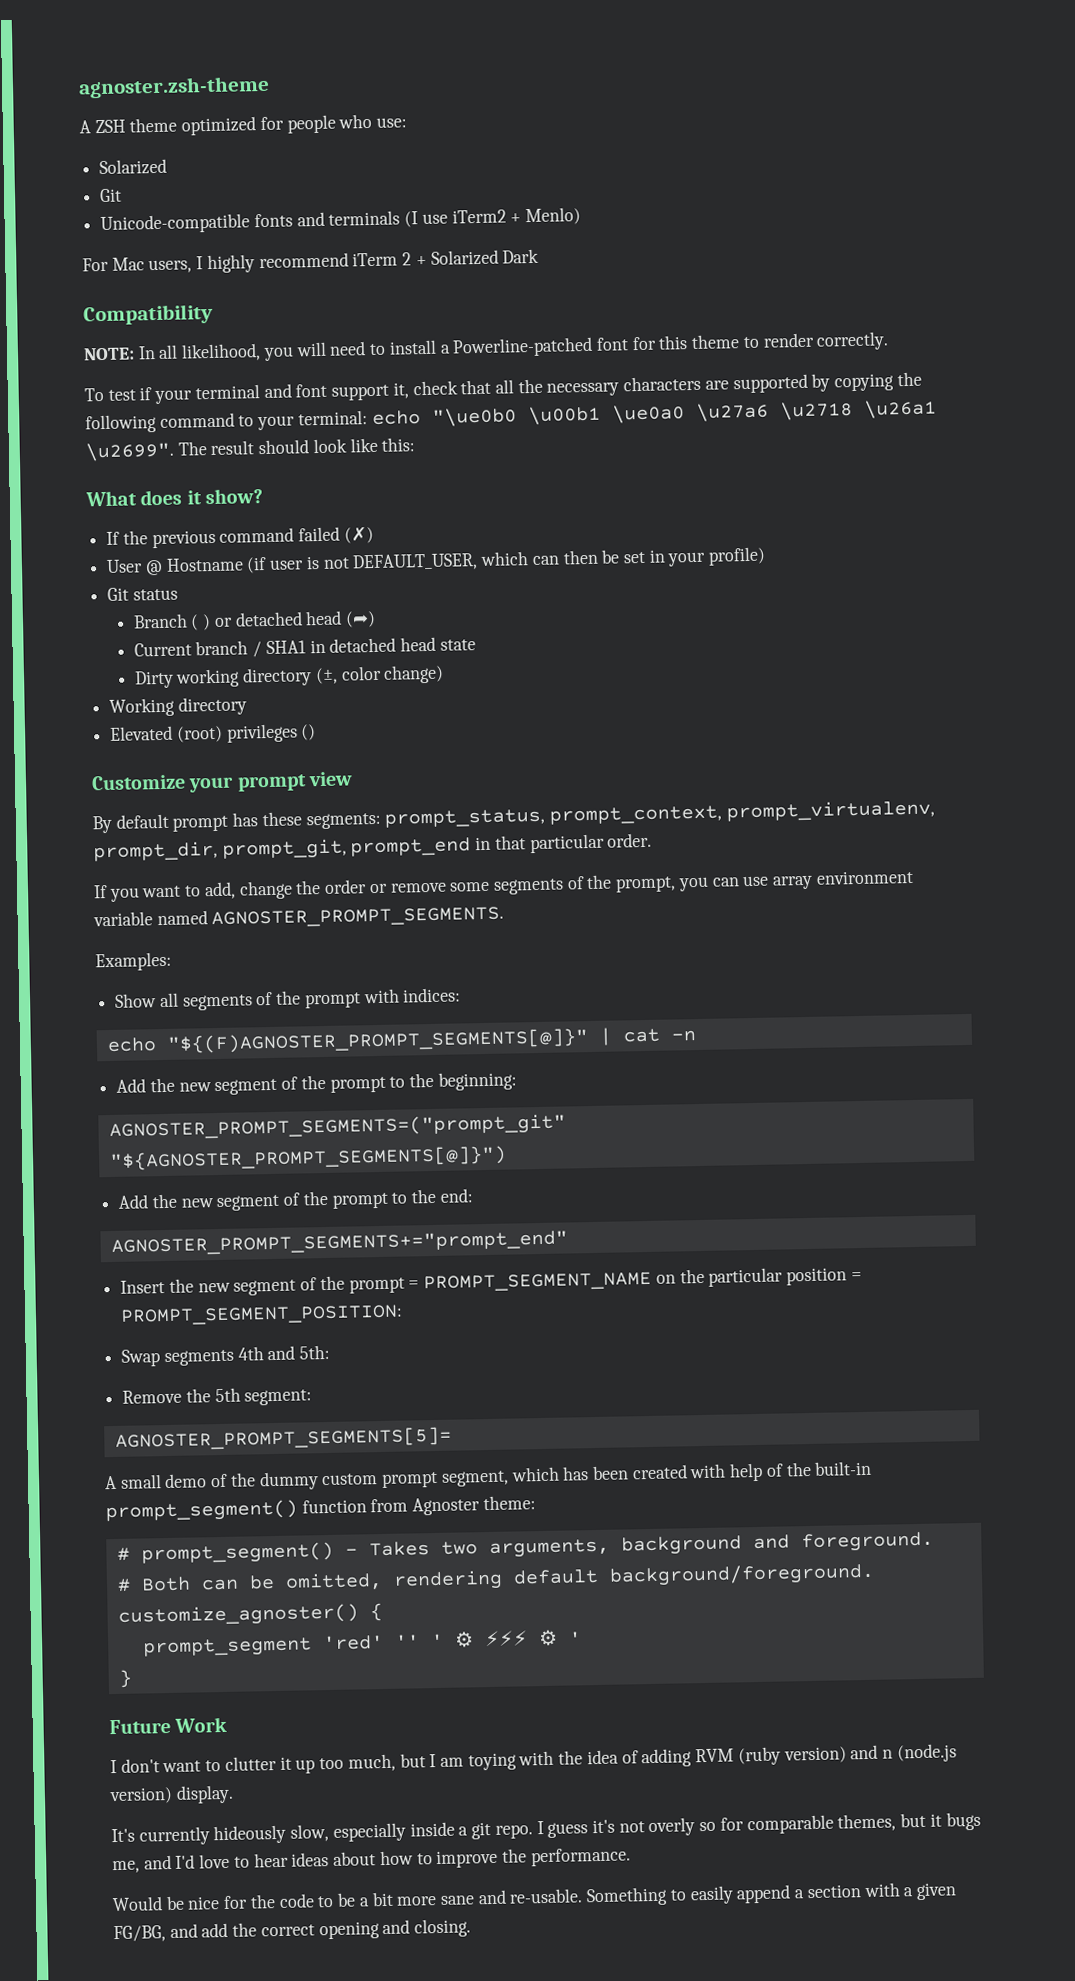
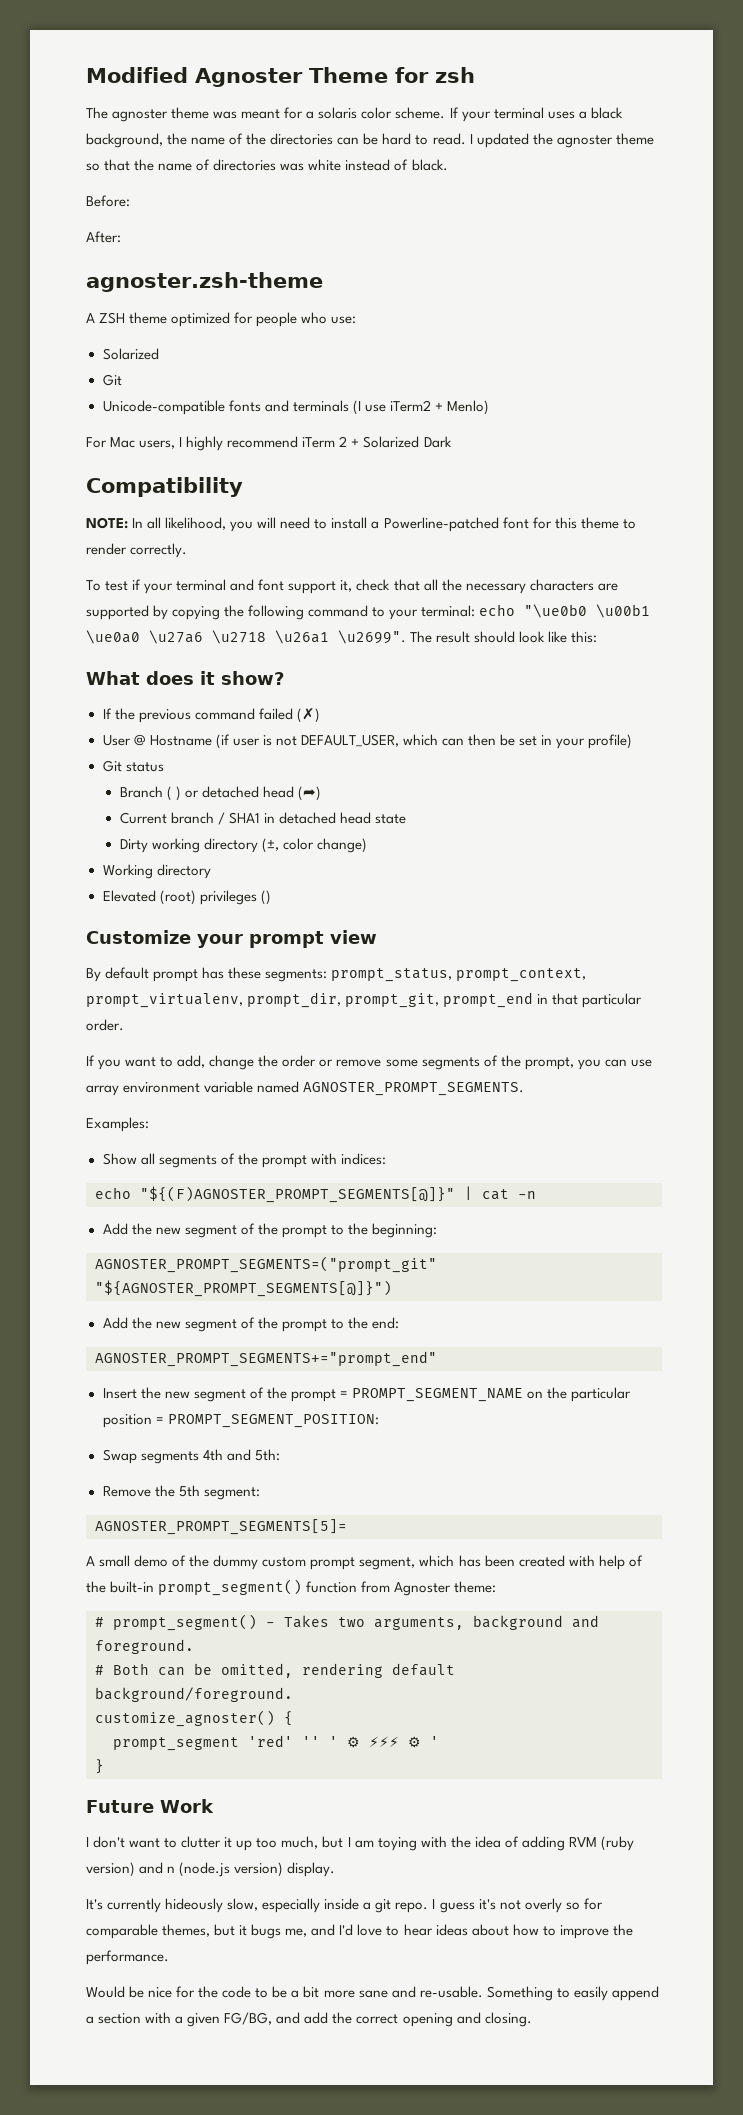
+ Modified Agnoster Theme for zsh
+ The agnoster theme was meant for a solaris color scheme. If your terminal uses a black background, the name of the directories can be hard to read. I updated the agnoster theme so that the name of directories was white instead of black.
+ Before:
+ After:

